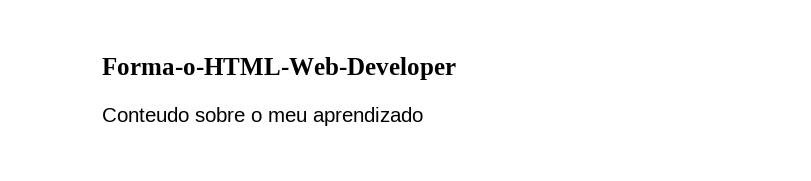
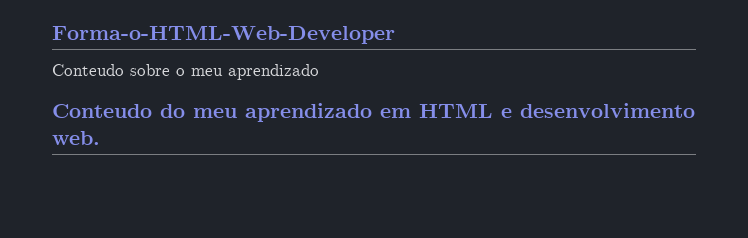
+ Conteudo do meu aprendizado em HTML e desenvolvimento web.

